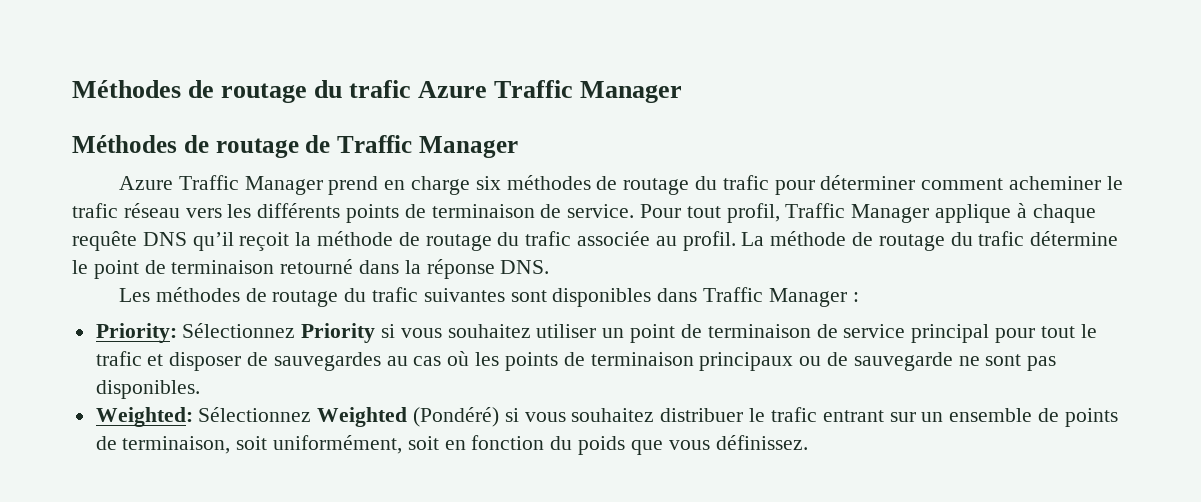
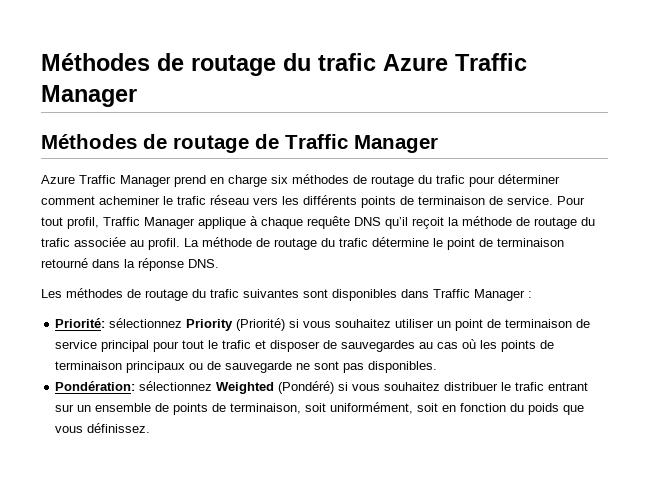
- Priority: Sélectionnez Priority si vous souhaitez utiliser un point de terminaison de service principal pour tout le trafic et disposer de sauvegardes au cas où les points de terminaison principaux ou de sauvegarde ne sont pas disponibles.
+ Priorité: sélectionnez Priority (Priorité) si vous souhaitez utiliser un point de terminaison de service principal pour tout le trafic et disposer de sauvegardes au cas où les points de terminaison principaux ou de sauvegarde ne sont pas disponibles.
- Weighted: Sélectionnez Weighted (Pondéré) si vous souhaitez distribuer le trafic entrant sur un ensemble de points de terminaison, soit uniformément, soit en fonction du poids que vous définissez.
+ Pondération: sélectionnez Weighted (Pondéré) si vous souhaitez distribuer le trafic entrant sur un ensemble de points de terminaison, soit uniformément, soit en fonction du poids que vous définissez.

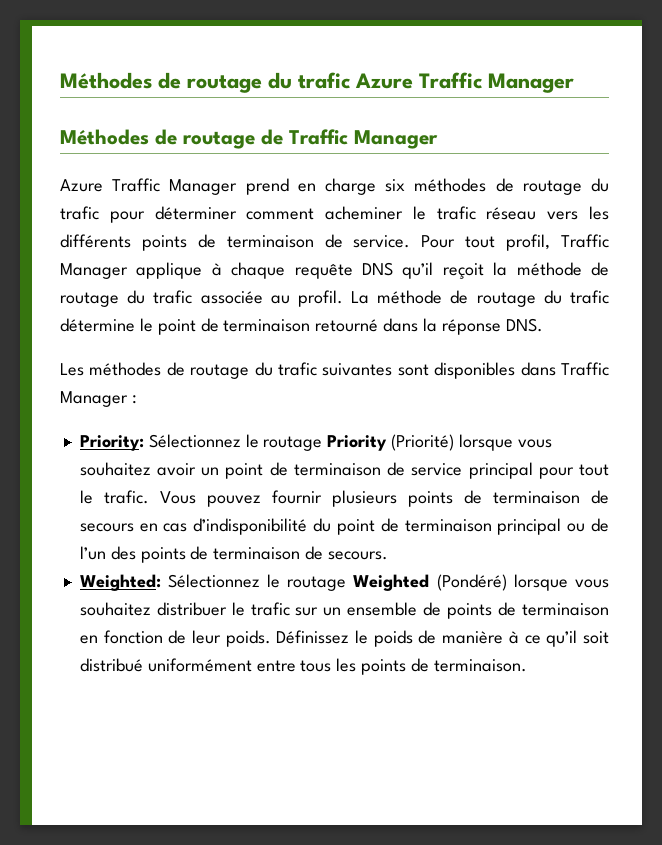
- Priorité: sélectionnez Priority (Priorité) si vous souhaitez utiliser un point de terminaison de service principal pour tout le trafic et disposer de sauvegardes au cas où les points de terminaison principaux ou de sauvegarde ne sont pas disponibles.
- Pondération: sélectionnez Weighted (Pondéré) si vous souhaitez distribuer le trafic entrant sur un ensemble de points de terminaison, soit uniformément, soit en fonction du poids que vous définissez.
+ Priority: Sélectionnez le routage Priority (Priorité) lorsque vous souhaitez avoir un point de terminaison de service principal pour tout le trafic. Vous pouvez fournir plusieurs points de terminaison de secours en cas d’indisponibilité du point de terminaison principal ou de l’un des points de terminaison de secours.
+ Weighted: Sélectionnez le routage Weighted (Pondéré) lorsque vous souhaitez distribuer le trafic sur un ensemble de points de terminaison en fonction de leur poids. Définissez le poids de manière à ce qu’il soit distribué uniformément entre tous les points de terminaison.

